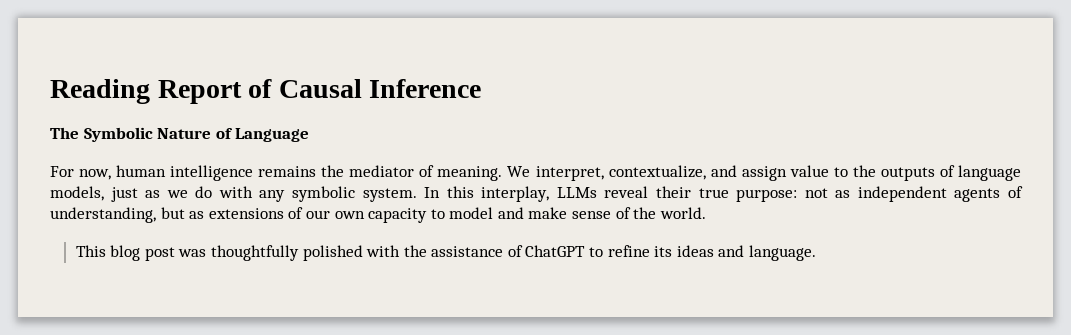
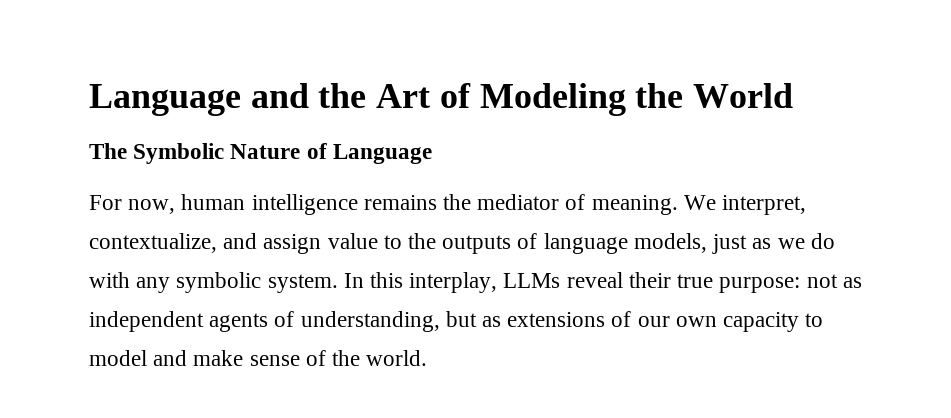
- Reading Report of Causal Inference
+ Language and the Art of Modeling the World
- This blog post was thoughtfully polished with the assistance of ChatGPT to refine its ideas and language.

